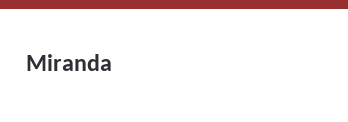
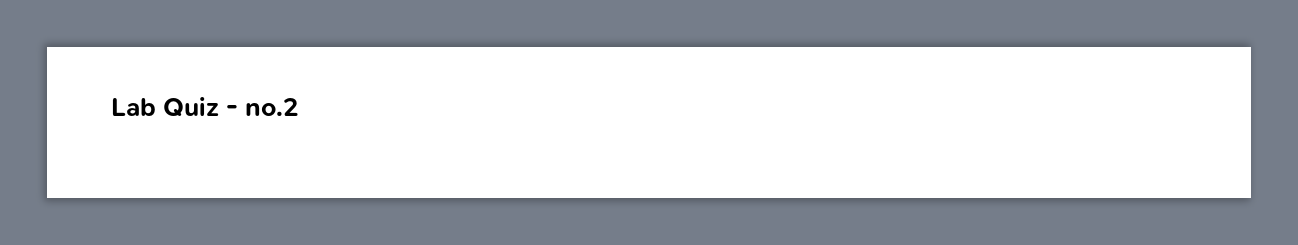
- Miranda
+ Lab Quiz - no.2

